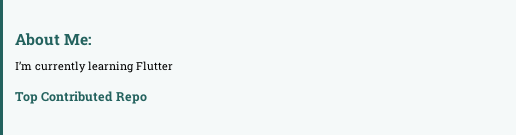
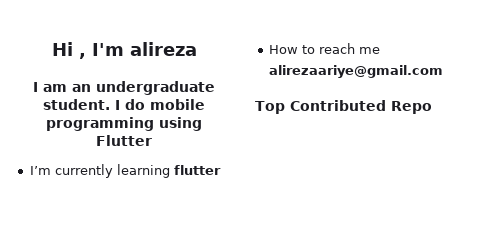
- About Me:
- I’m currently learning Flutter
+ Hi , I'm alireza
+ I am an undergraduate student. I do mobile programming using Flutter
+ I’m currently learning flutter
+ How to reach me alirezaariye@gmail.com

